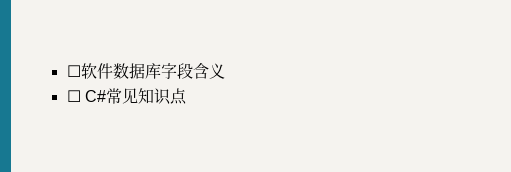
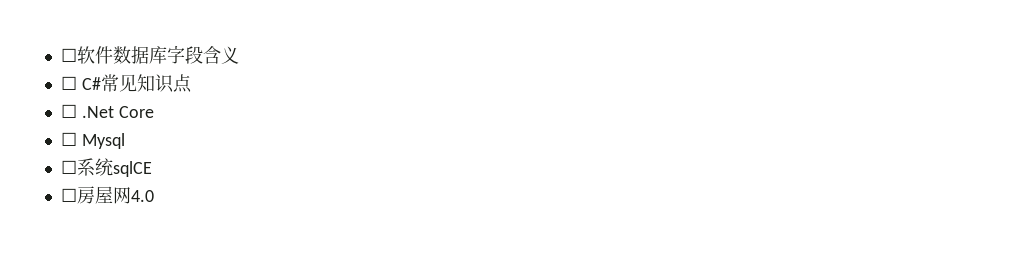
+ ☐ .Net Core
+ ☐ Mysql
+ ☐系统sqlCE
+ ☐房屋网4.0

